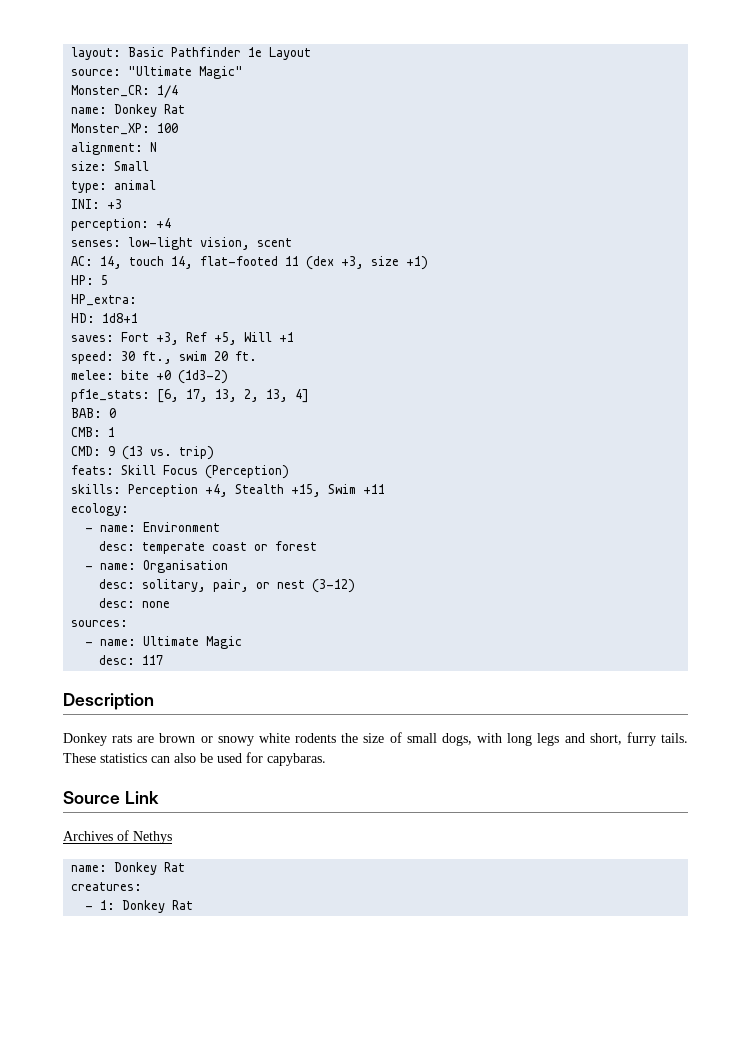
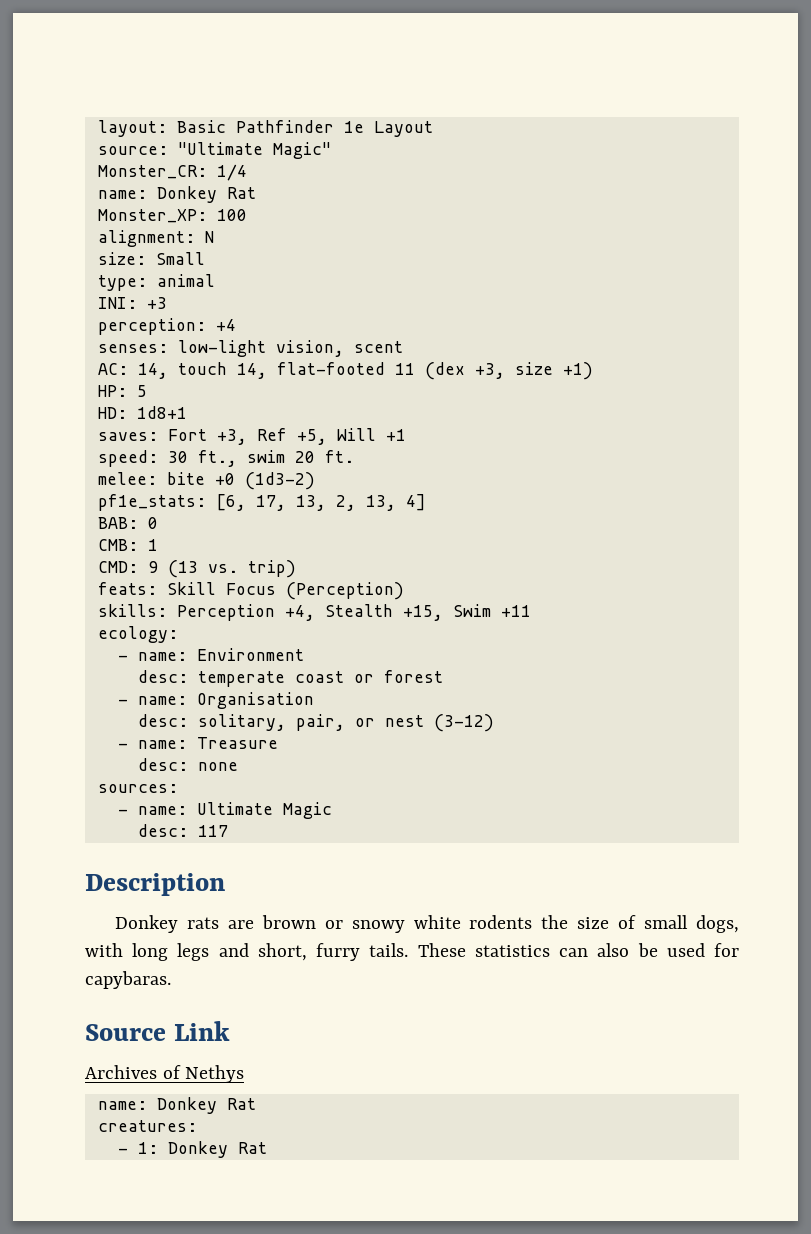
- HP_extra:
+ - name: Treasure

